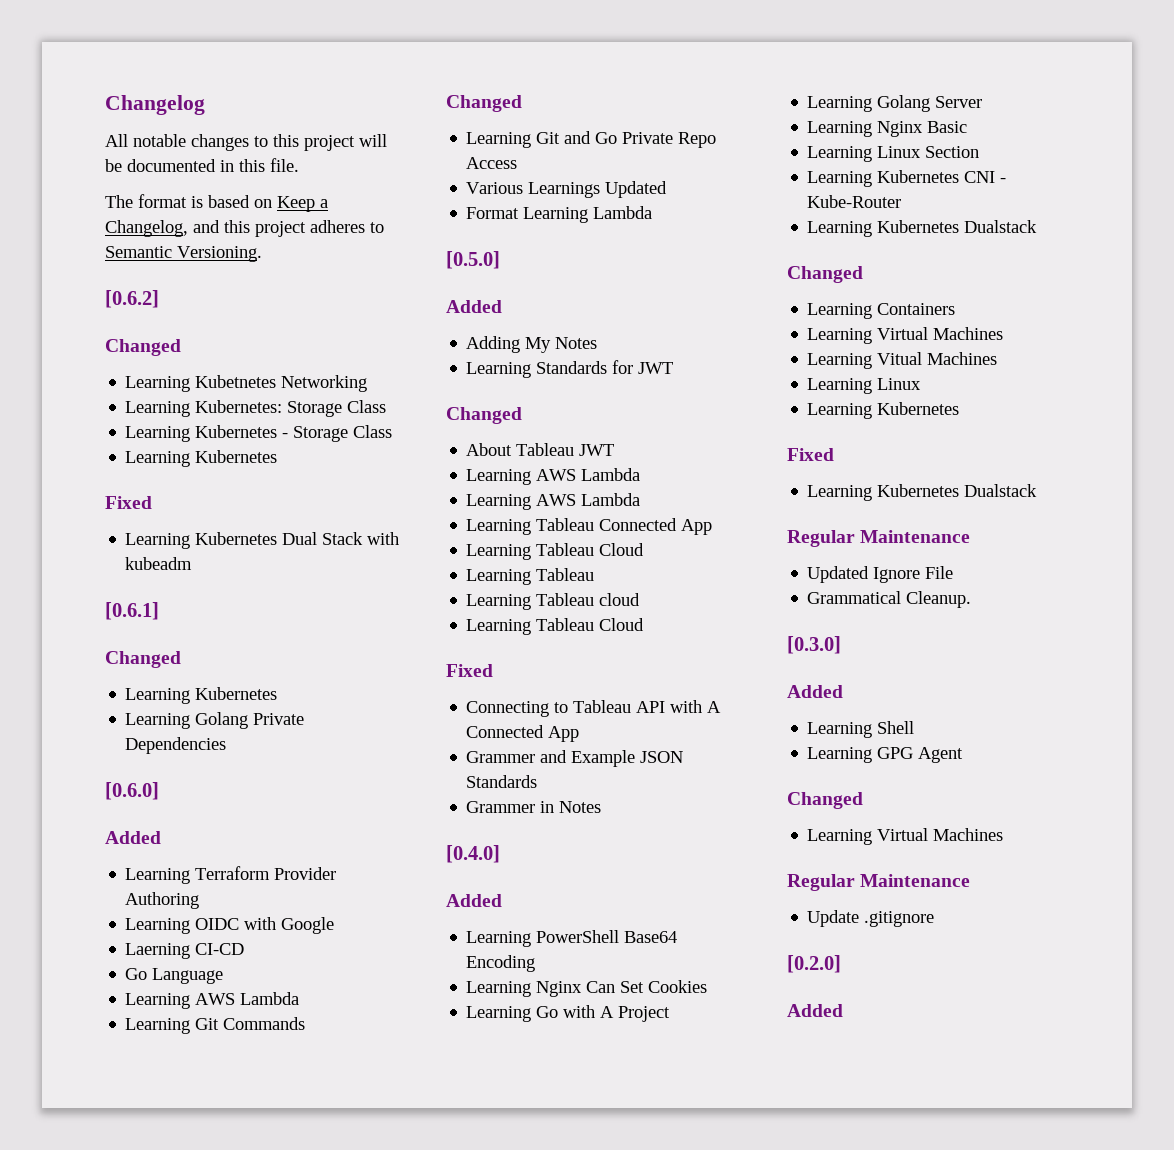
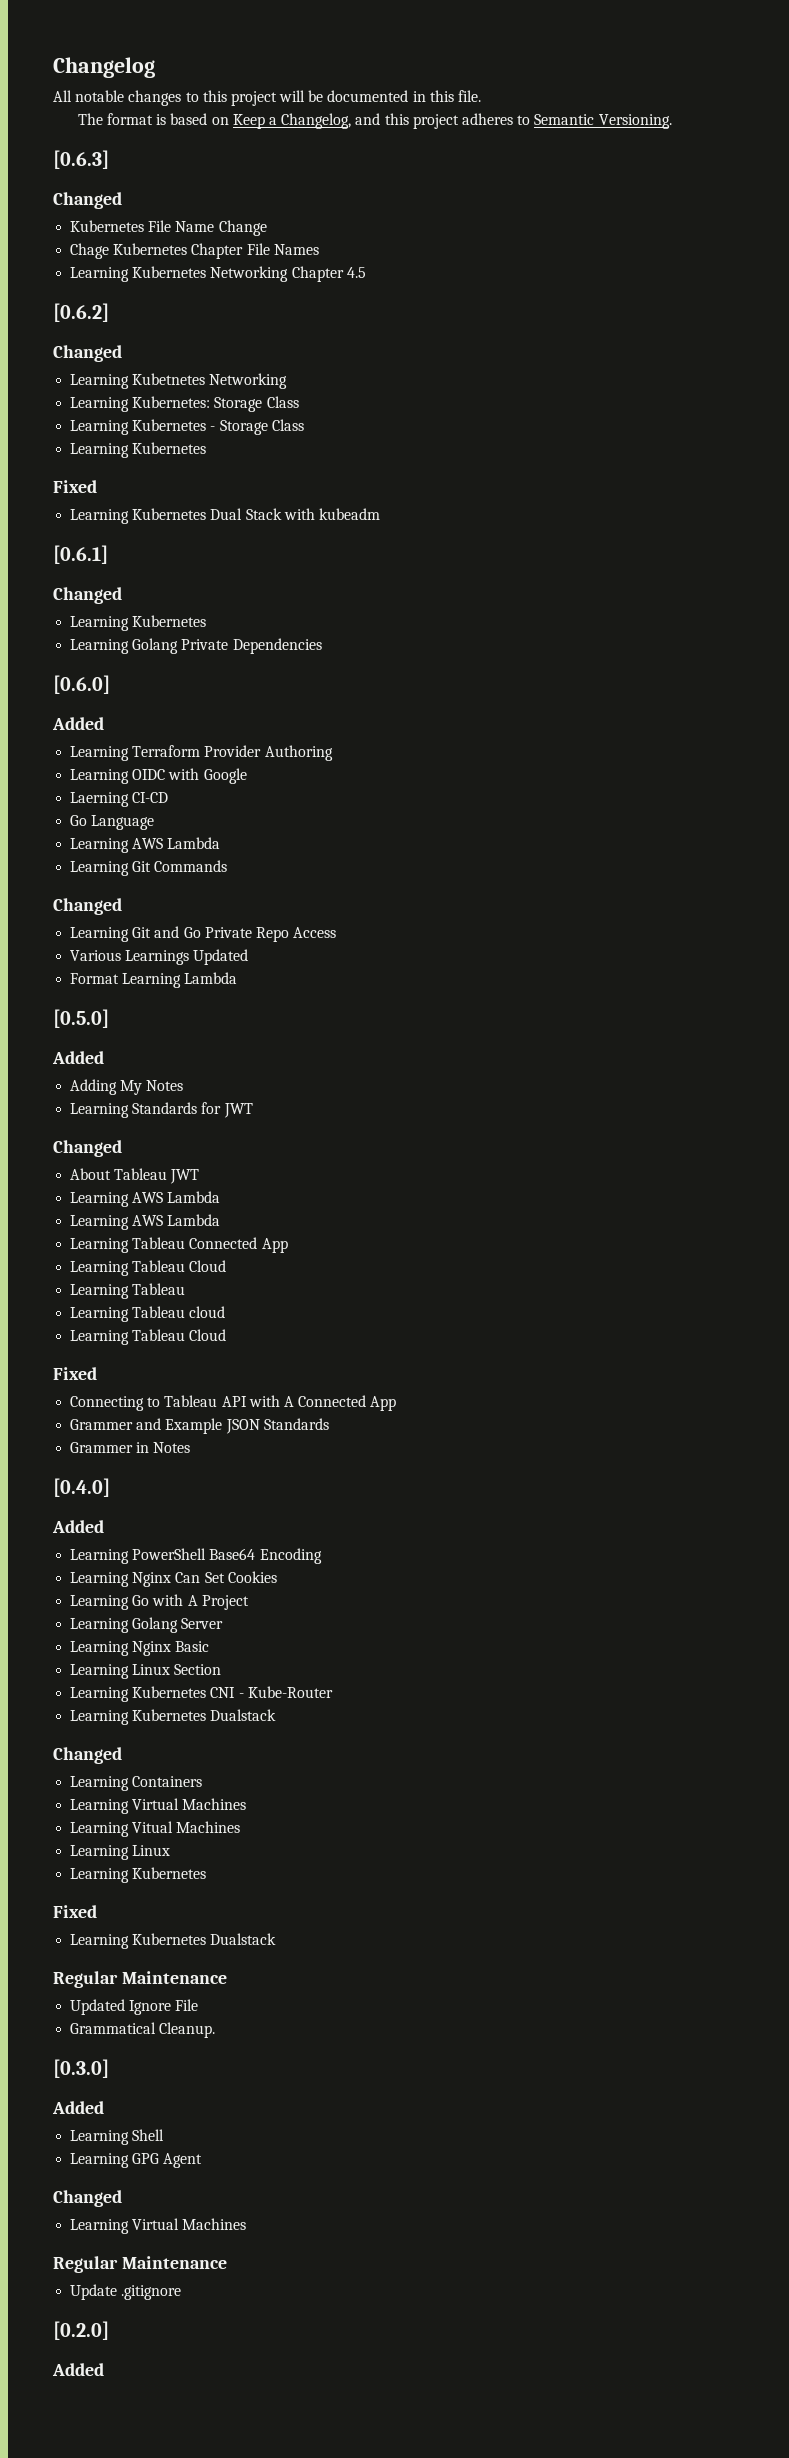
+ [0.6.3]
+ Changed
+ Kubernetes File Name Change
+ Chage Kubernetes Chapter File Names
+ Learning Kubernetes Networking Chapter 4.5

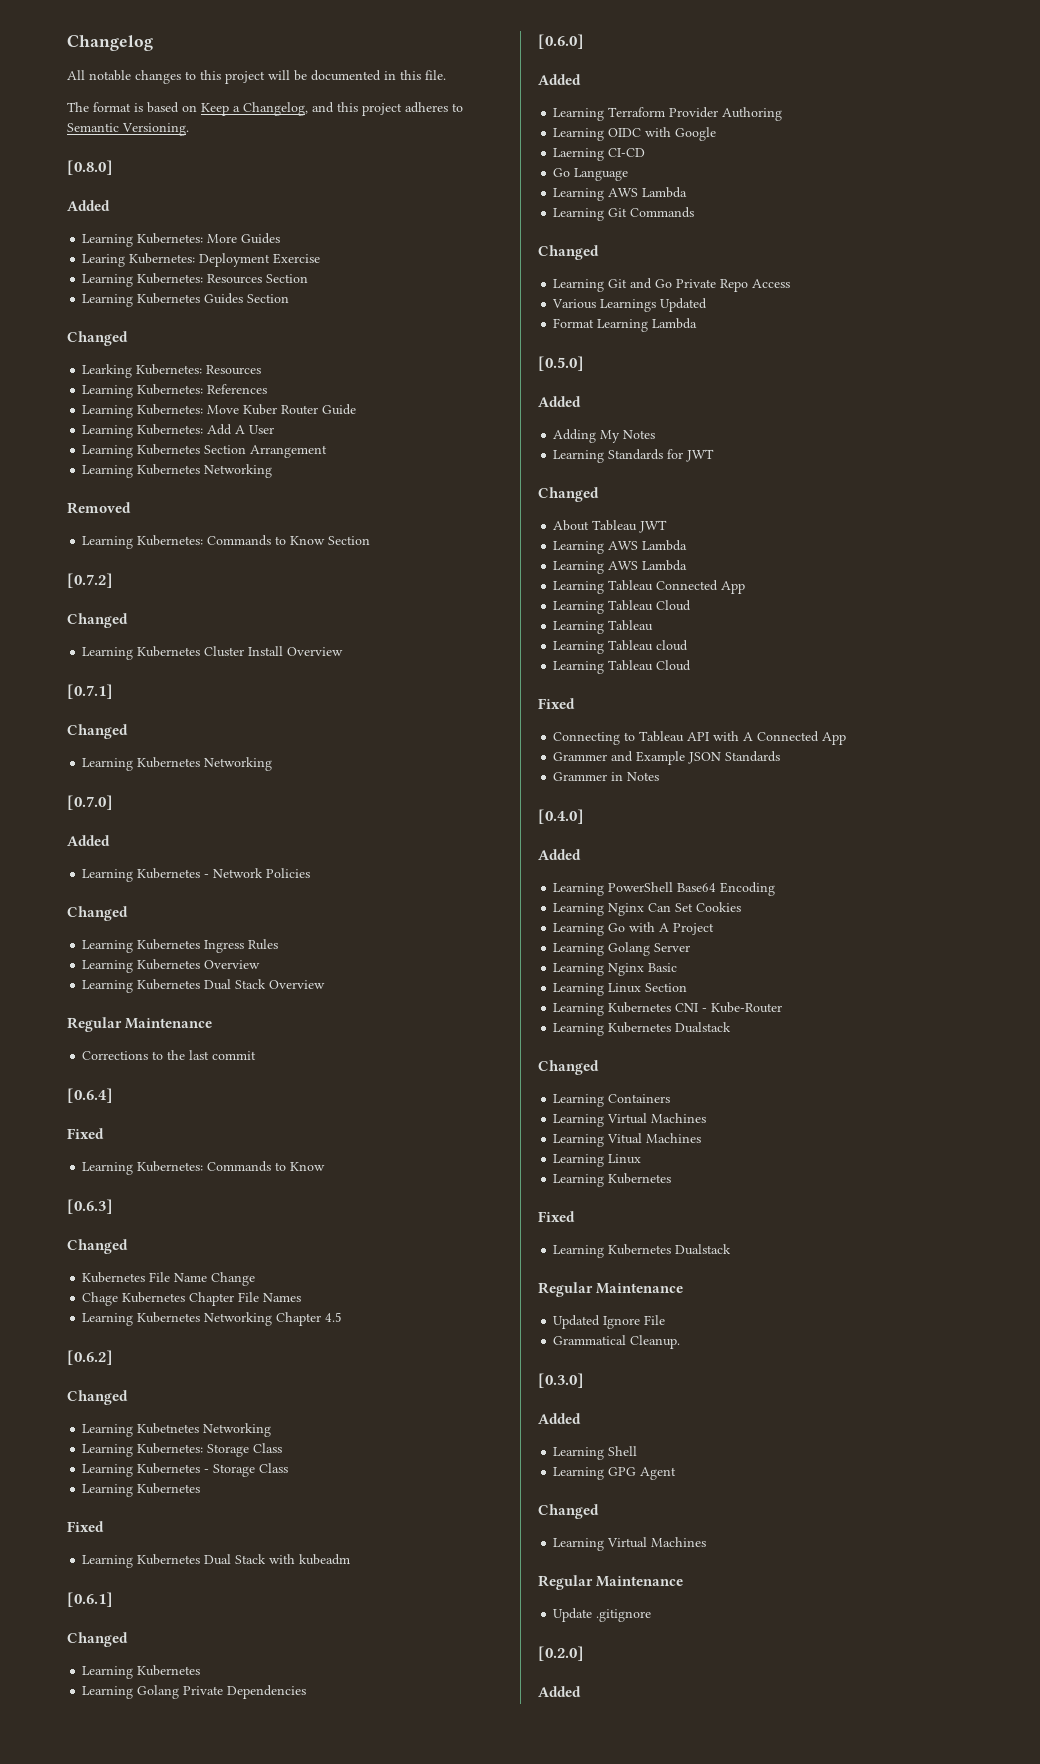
+ [0.8.0]
+ Added
+ Learning Kubernetes: More Guides
+ Learing Kubernetes: Deployment Exercise
+ Learning Kubernetes: Resources Section
+ Learning Kubernetes Guides Section
+ Changed
+ Learking Kubernetes: Resources
+ Learning Kubernetes: References
+ Learning Kubernetes: Move Kuber Router Guide
+ Learning Kubernetes: Add A User
+ Learning Kubernetes Section Arrangement
+ Learning Kubernetes Networking
+ Removed
+ Learning Kubernetes: Commands to Know Section
+ [0.7.2]
+ Changed
+ Learning Kubernetes Cluster Install Overview
+ [0.7.1]
+ Changed
+ Learning Kubernetes Networking
+ [0.7.0]
+ Added
+ Learning Kubernetes - Network Policies
+ Changed
+ Learning Kubernetes Ingress Rules
+ Learning Kubernetes Overview
+ Learning Kubernetes Dual Stack Overview
+ Regular Maintenance
+ Corrections to the last commit
+ [0.6.4]
+ Fixed
+ Learning Kubernetes: Commands to Know

